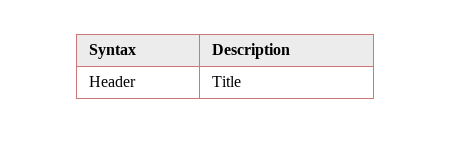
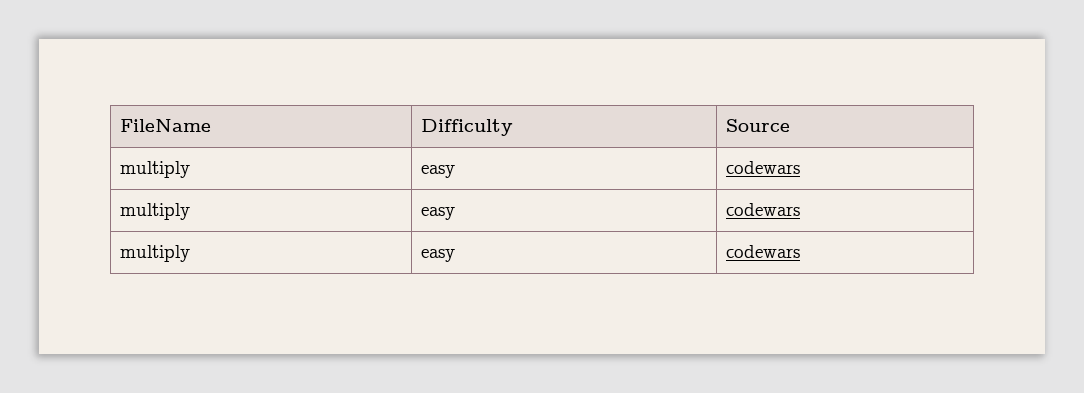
- Syntax | Description
- Header | Title
+ FileName | Difficulty | Source
+ multiply | easy | codewars
+ multiply | easy | codewars
+ multiply | easy | codewars

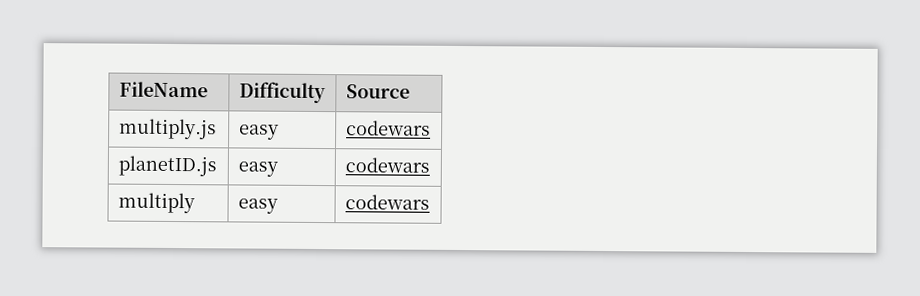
  FileName | Difficulty | Source
- multiply | easy | codewars
- multiply | easy | codewars
+ multiply.js | easy | codewars
+ planetID.js | easy | codewars

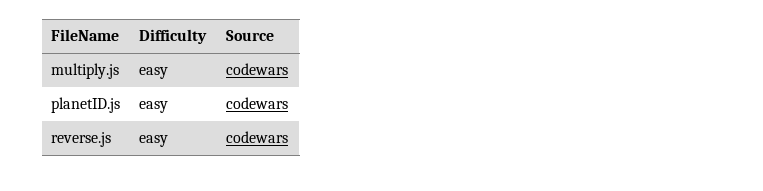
- multiply | easy | codewars
+ reverse.js | easy | codewars

